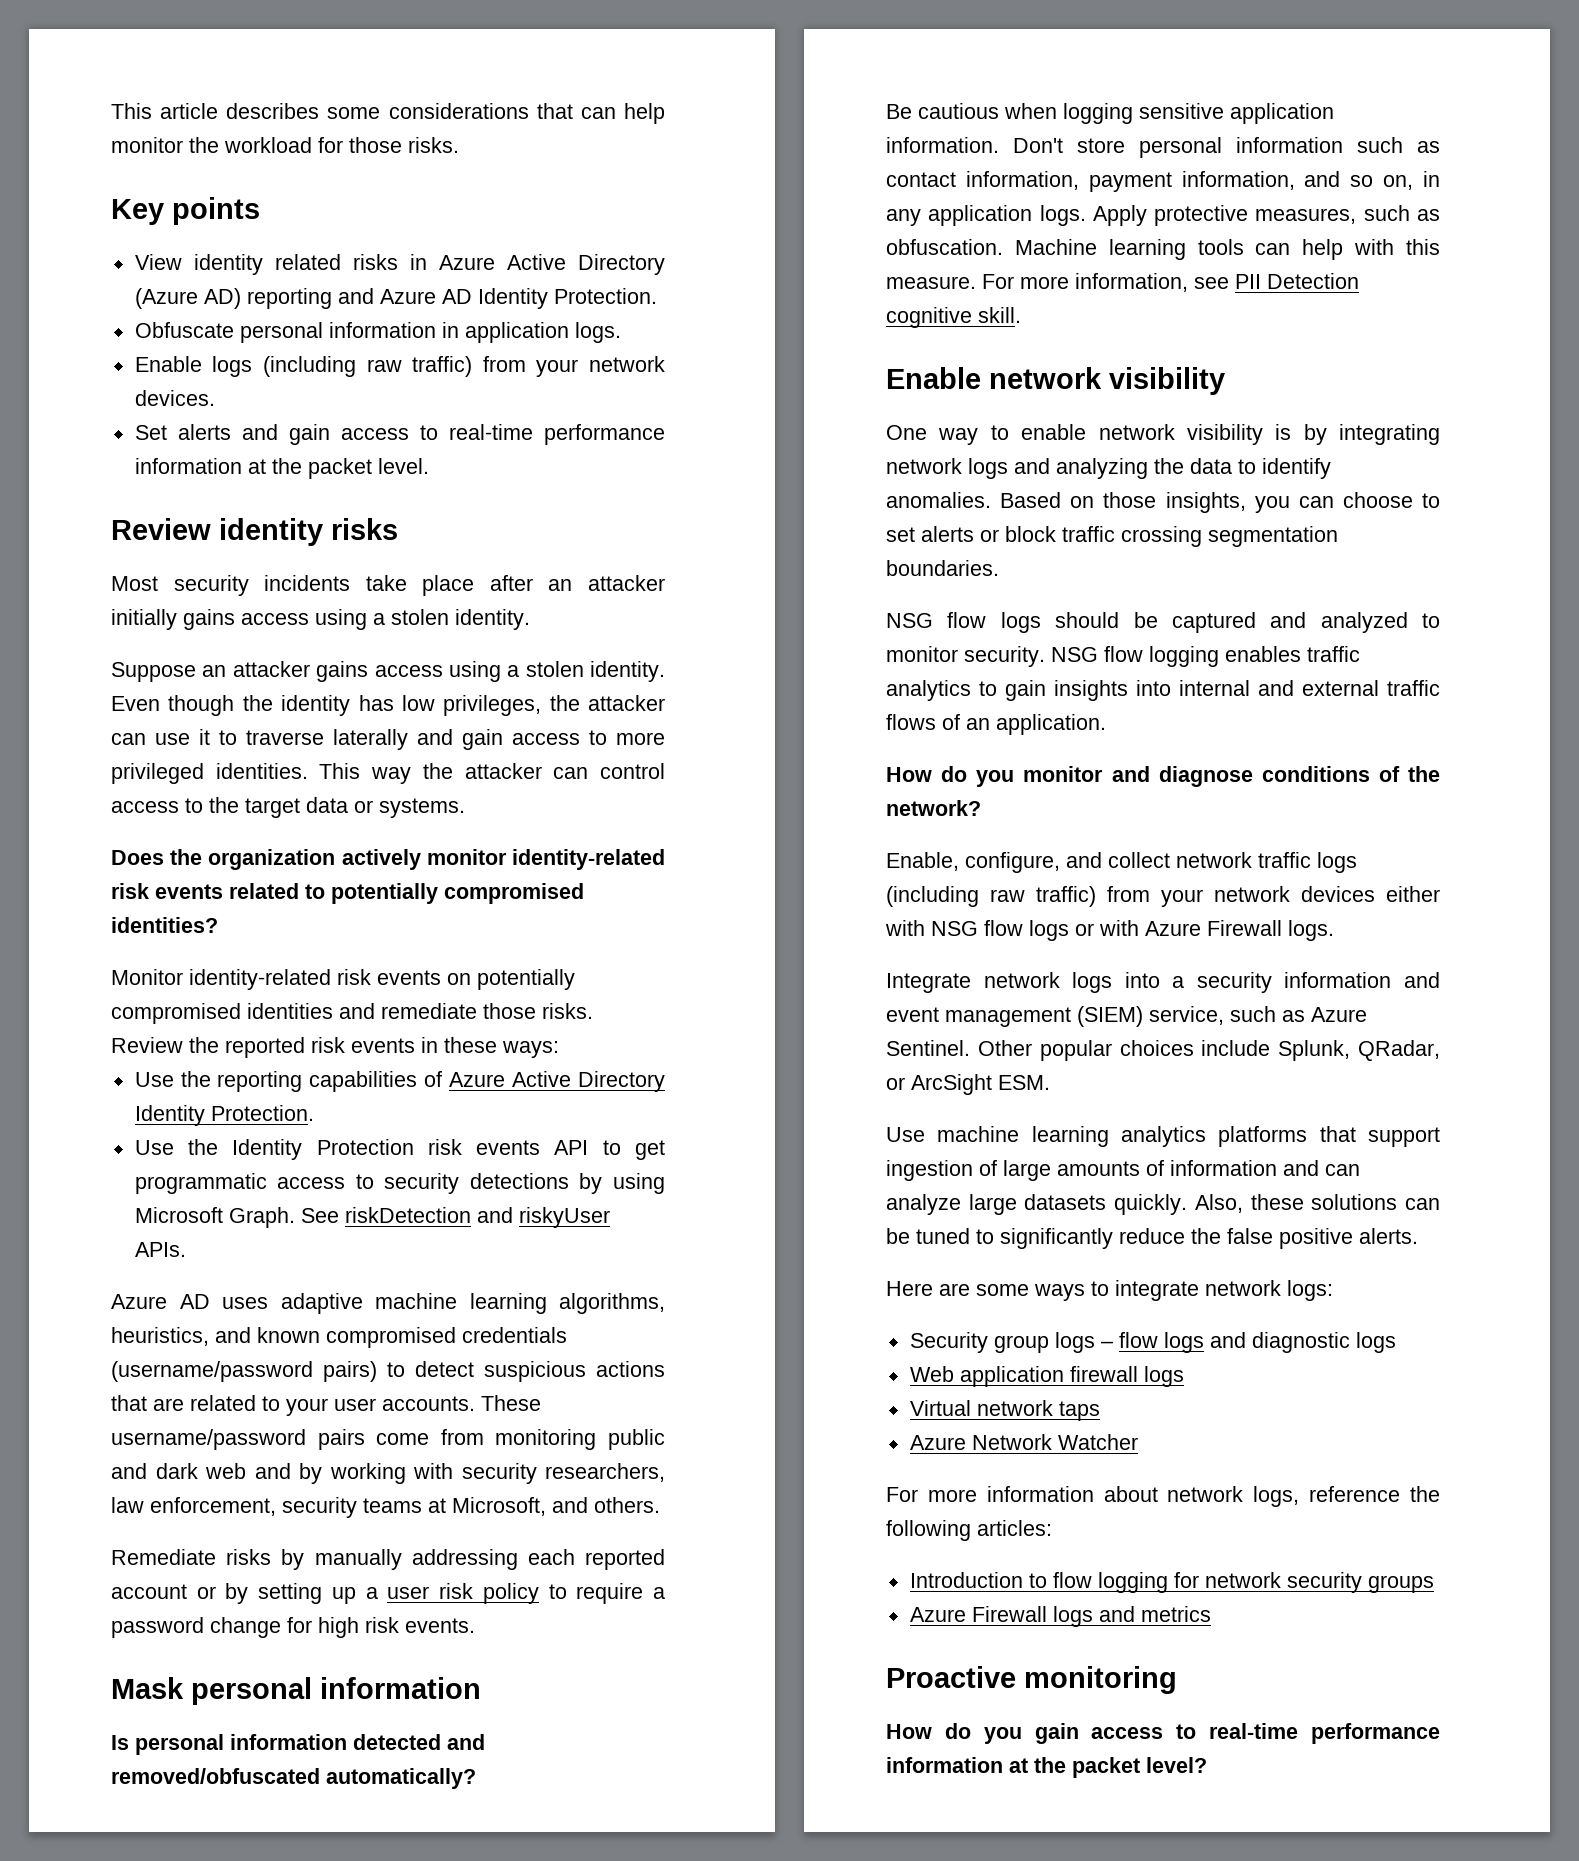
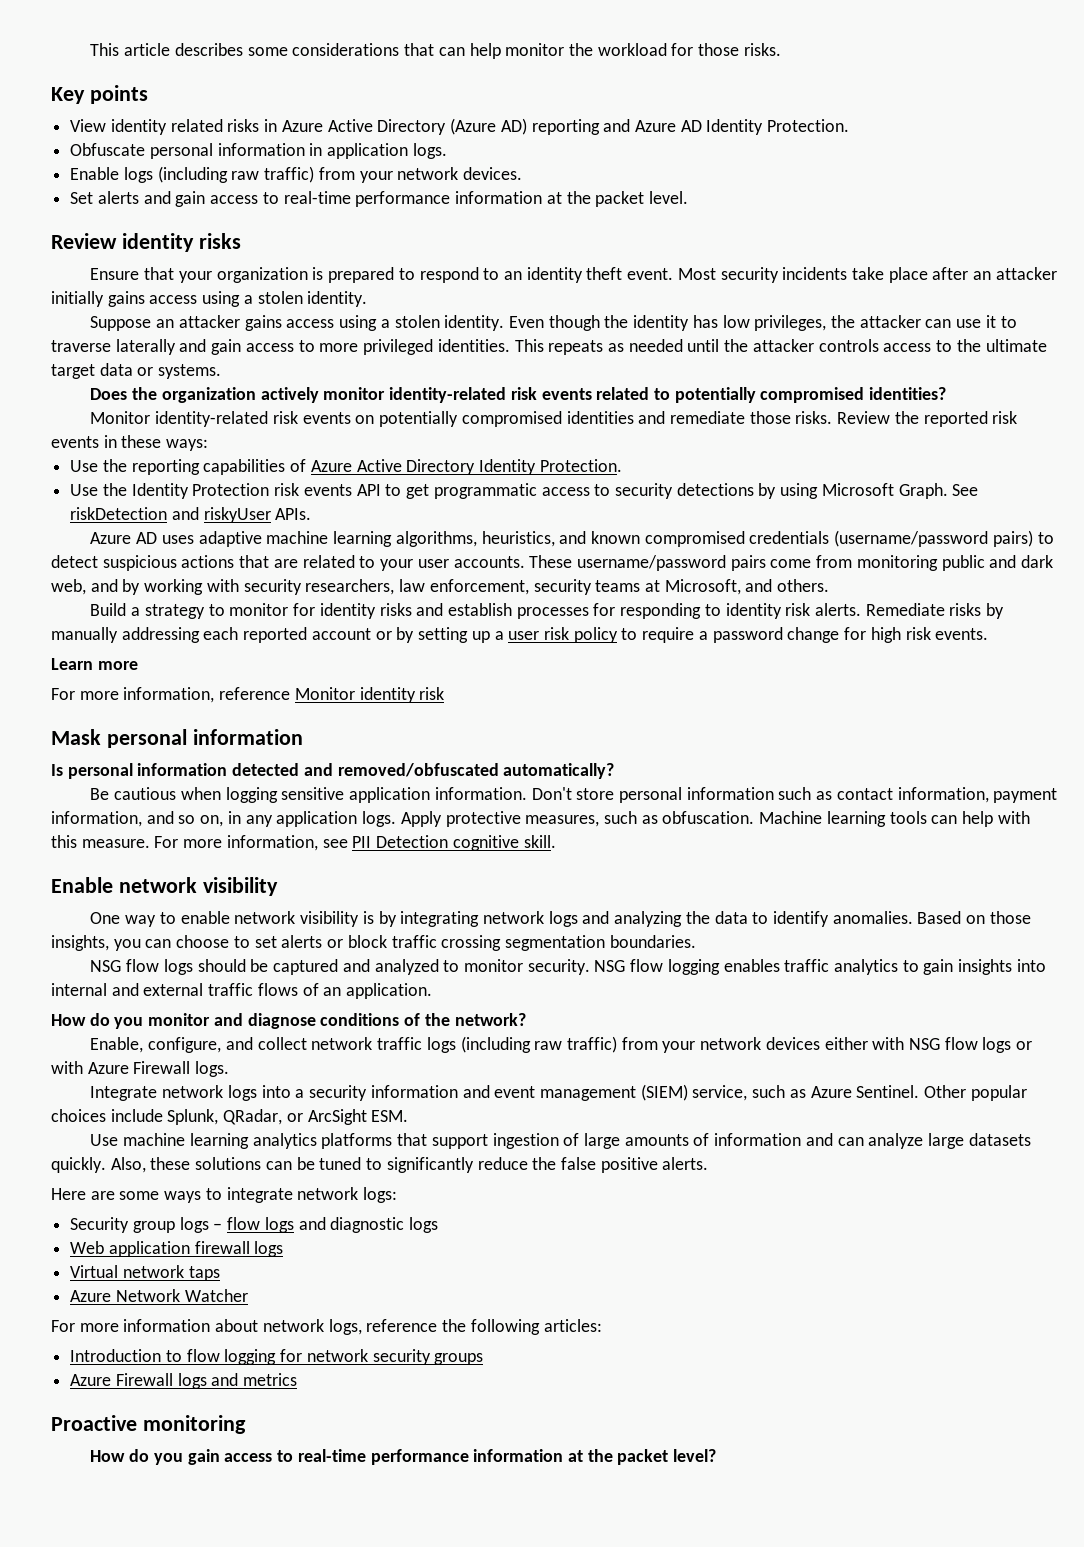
+ Ensure that your organization is prepared to respond to an identity theft event.
- This way the attacker can control access to the target data or systems.
+ This repeats as needed until the attacker controls access to the ultimate target data or systems.
- These username/password pairs come from monitoring public and dark web and by working with security researchers, law enforcement, security teams at Microsoft, and others.
+ These username/password pairs come from monitoring public and dark web, and by working with security researchers, law enforcement, security teams at Microsoft, and others.
+ Build a strategy to monitor for identity risks and establish processes for responding to identity risk alerts.
+ Learn more
+ For more information, reference Monitor identity risk

